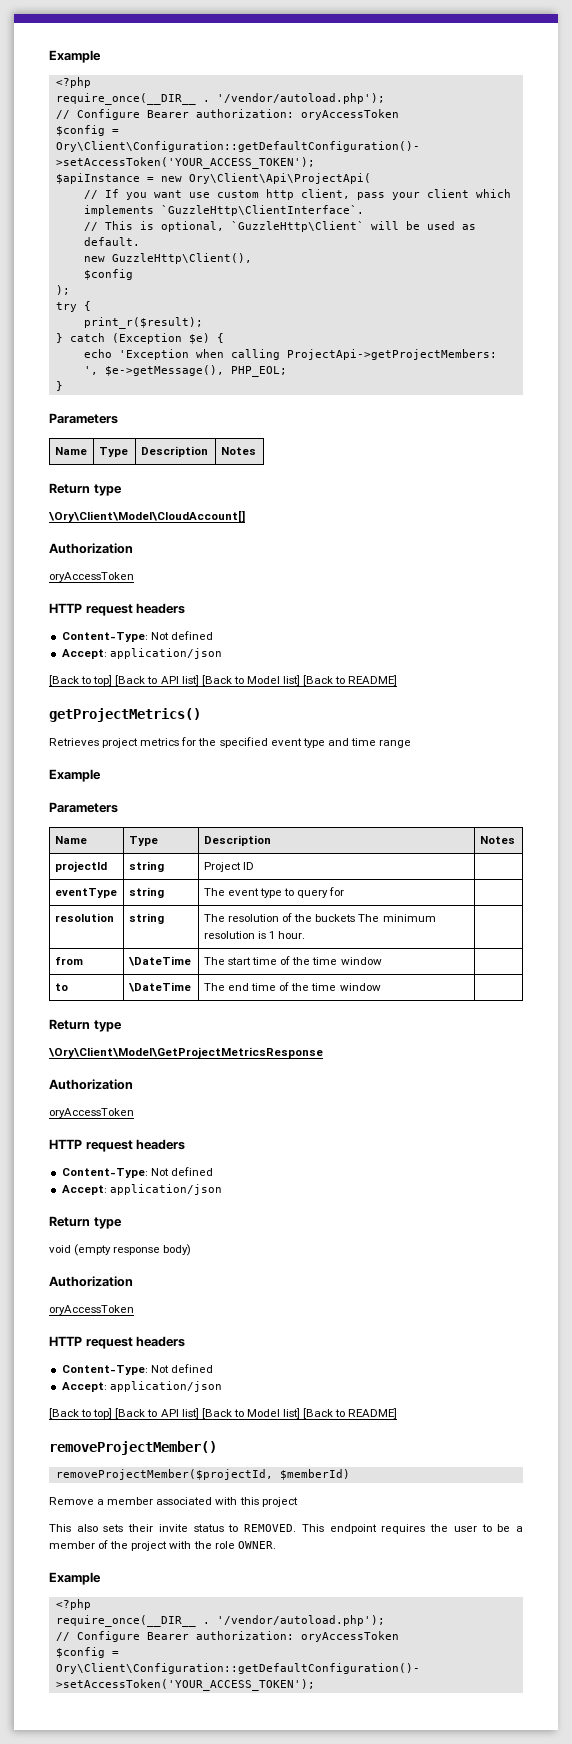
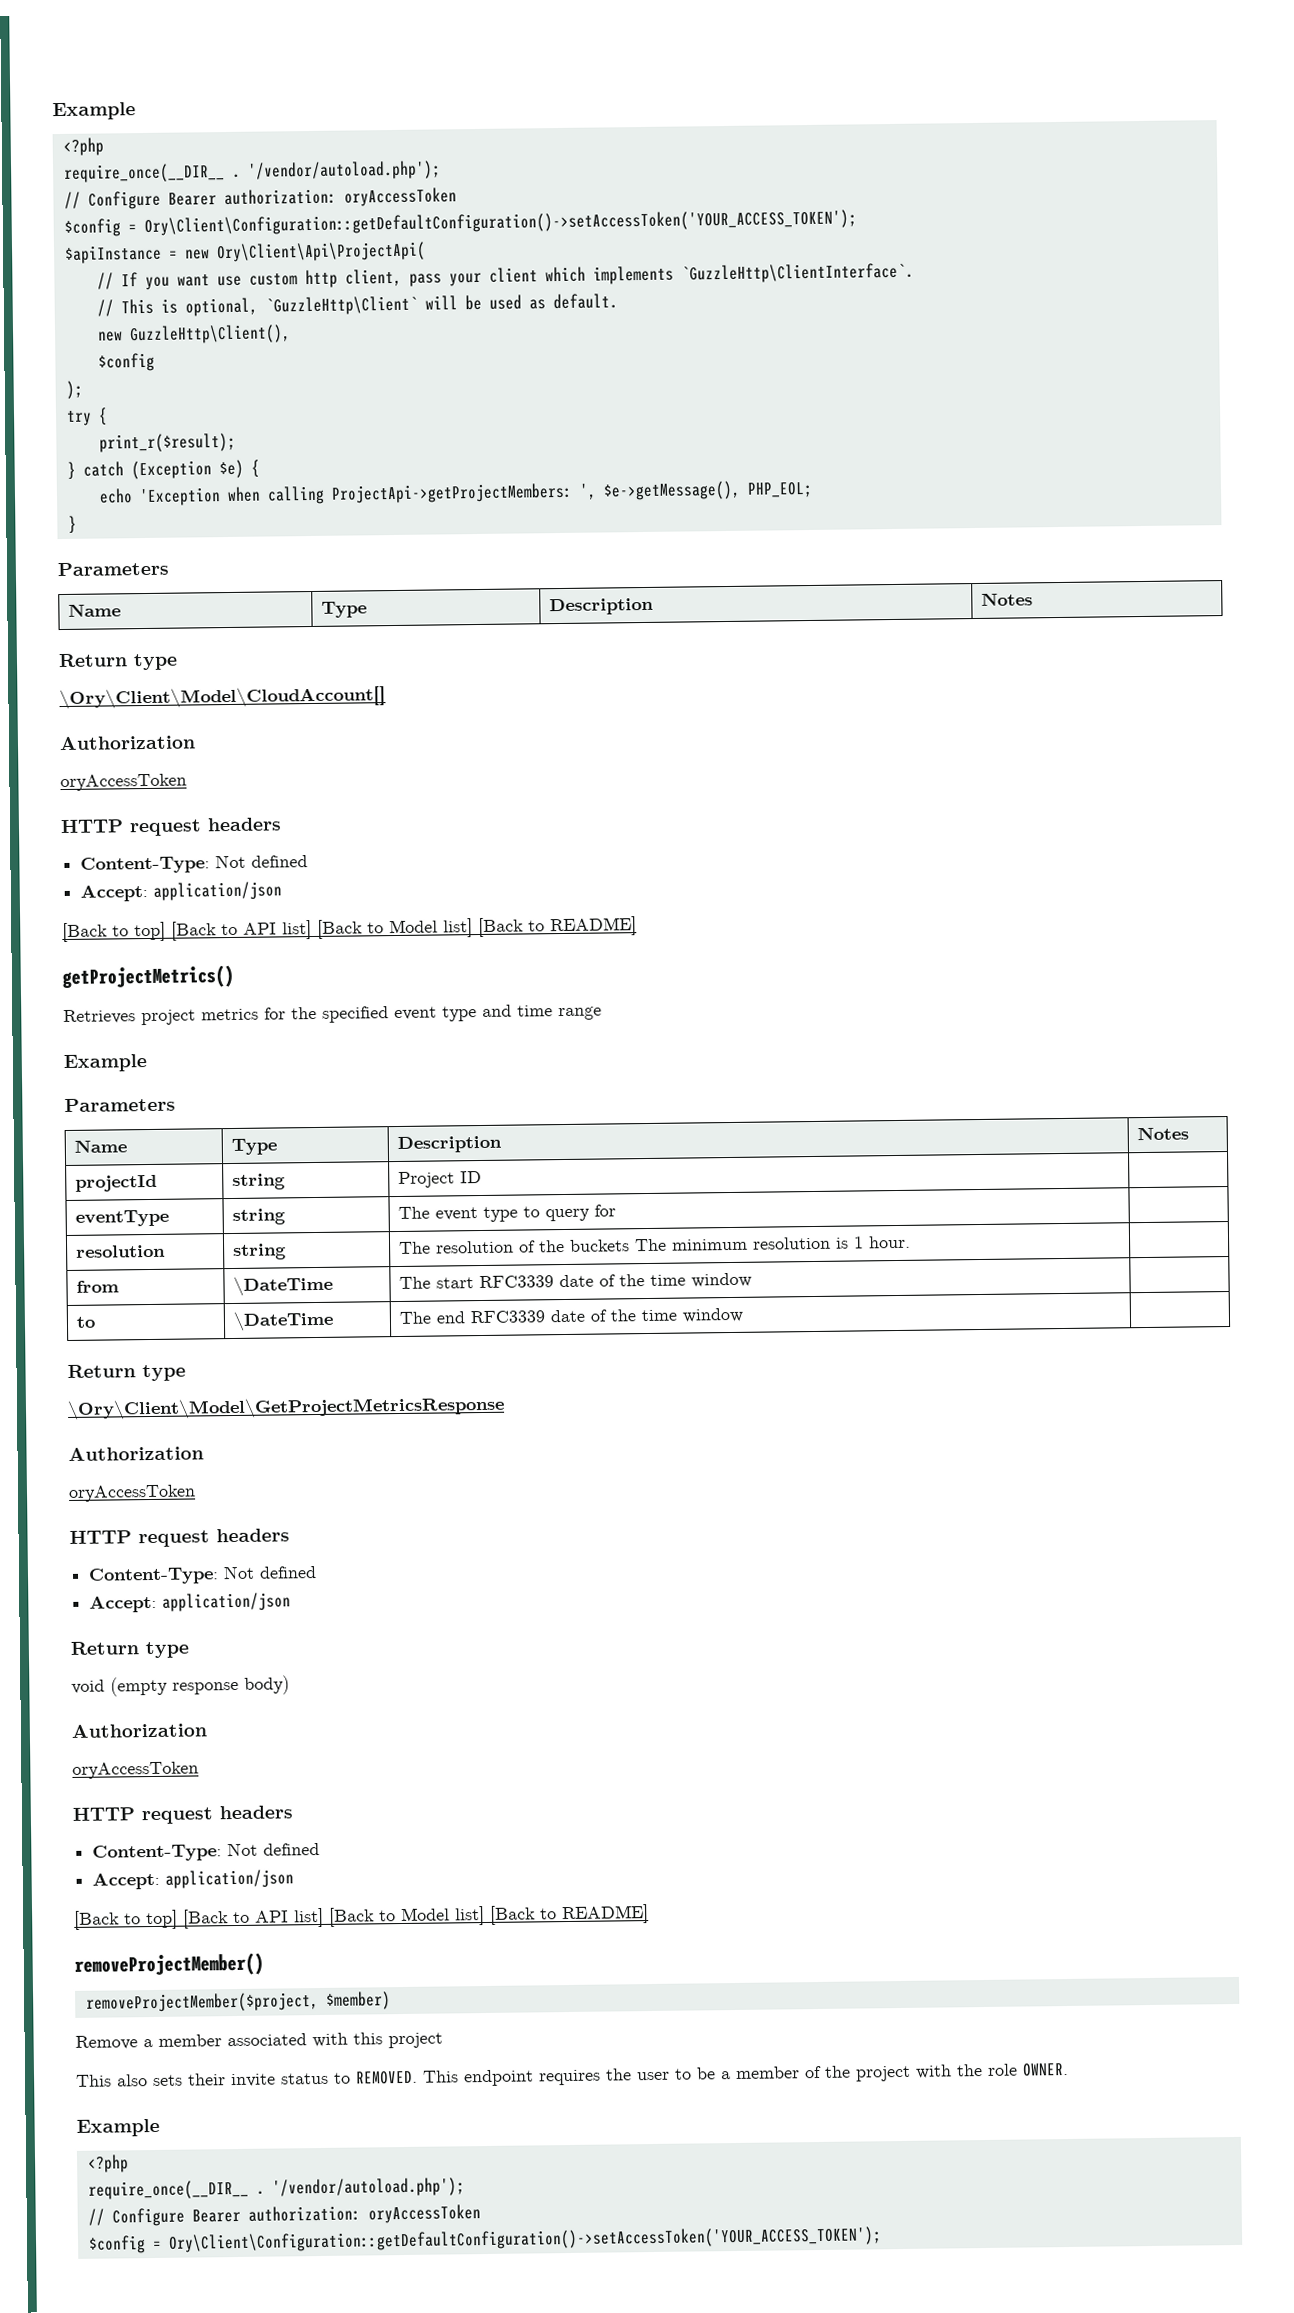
- from | \DateTime | The start time of the time window |
+ from | \DateTime | The start RFC3339 date of the time window |
- to | \DateTime | The end time of the time window |
+ to | \DateTime | The end RFC3339 date of the time window |
- removeProjectMember($projectId, $memberId)
+ removeProjectMember($project, $member)

